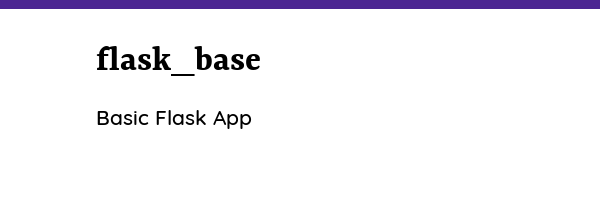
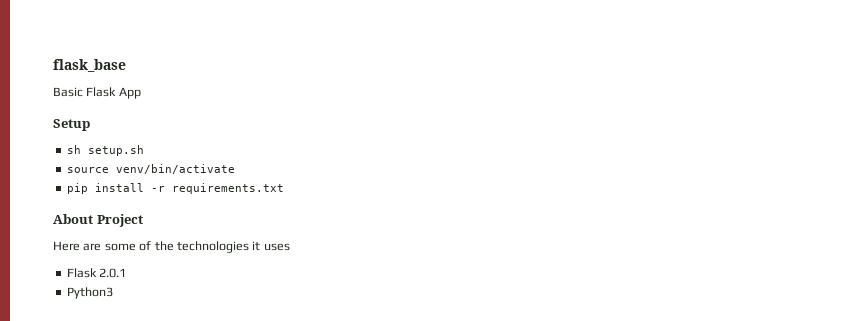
+ Setup
+ sh setup.sh
+ source venv/bin/activate
+ pip install -r requirements.txt
+ About Project
+ Here are some of the technologies it uses
+ Flask 2.0.1
+ Python3

